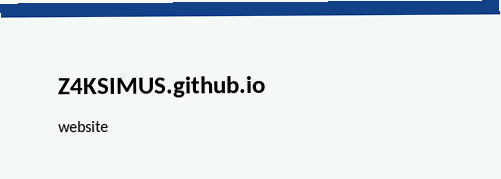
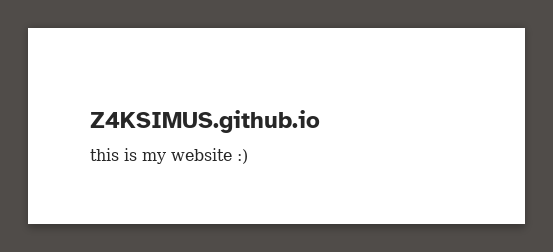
- website
+ this is my website :)

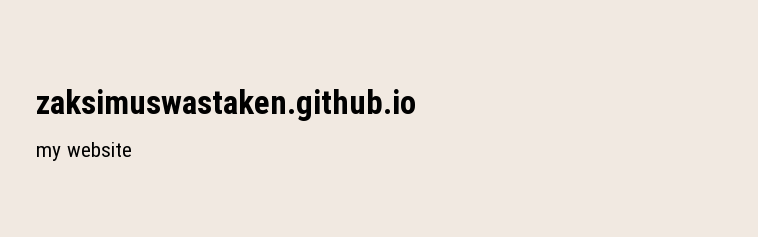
- Z4KSIMUS.github.io
- this is my website :)
+ zaksimuswastaken.github.io
+ my website

